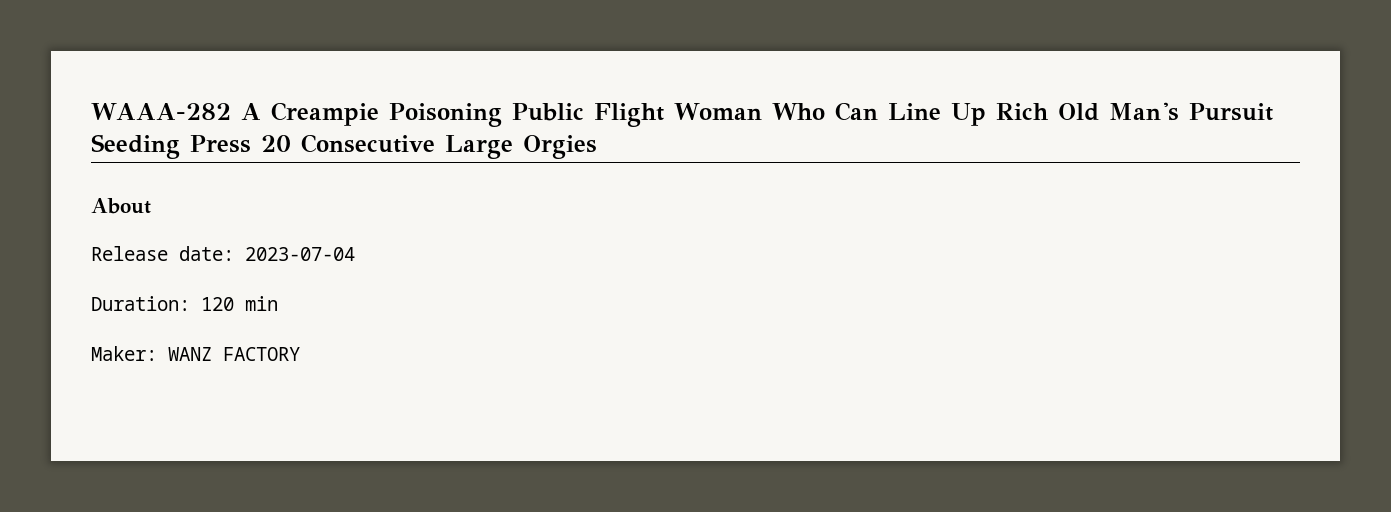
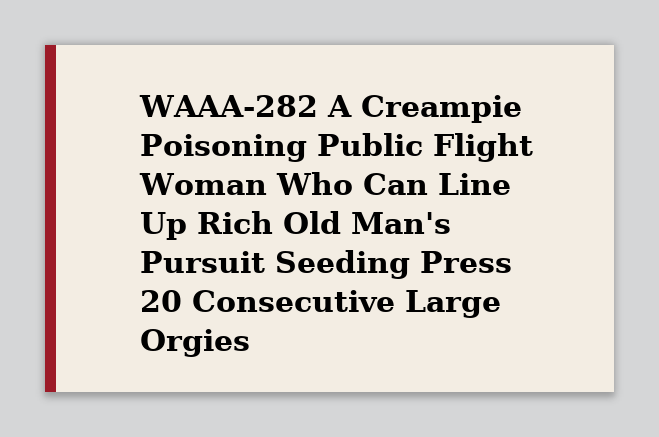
- About
- Release date: 2023-07-04
- Duration: 120 min
- Maker: WANZ FACTORY

